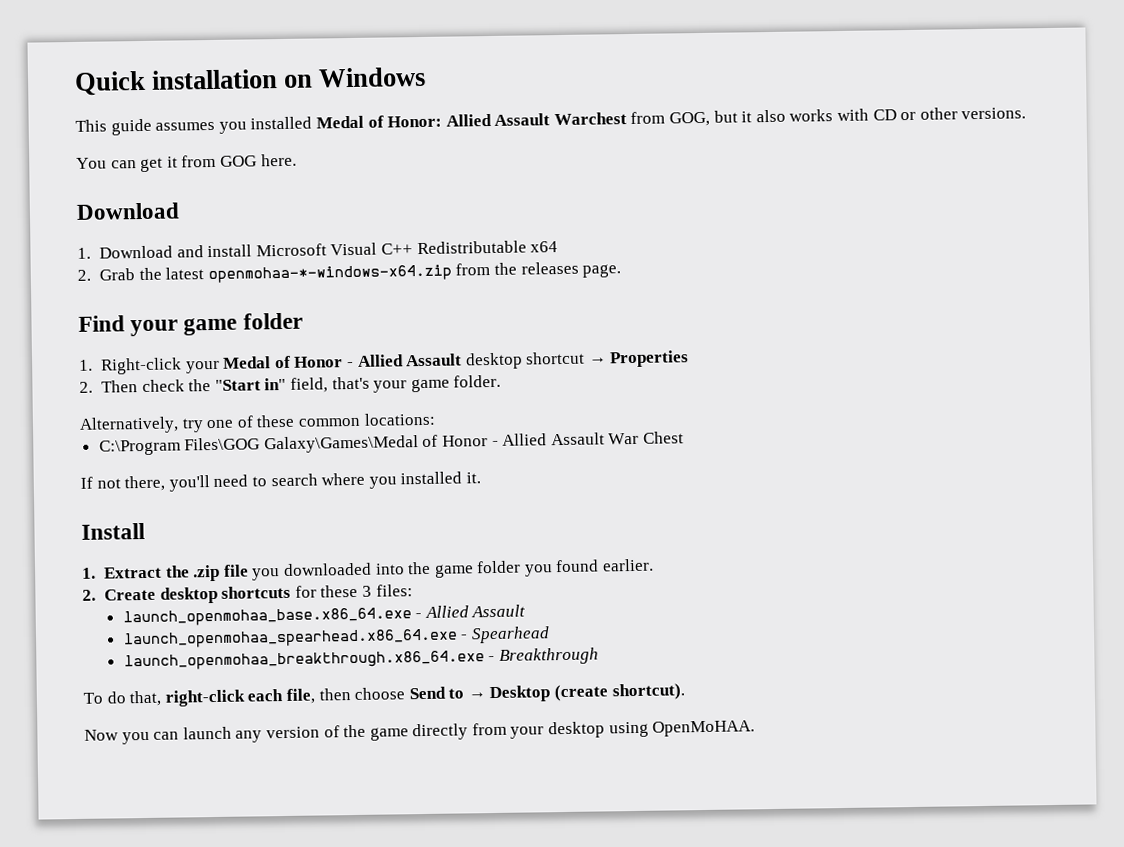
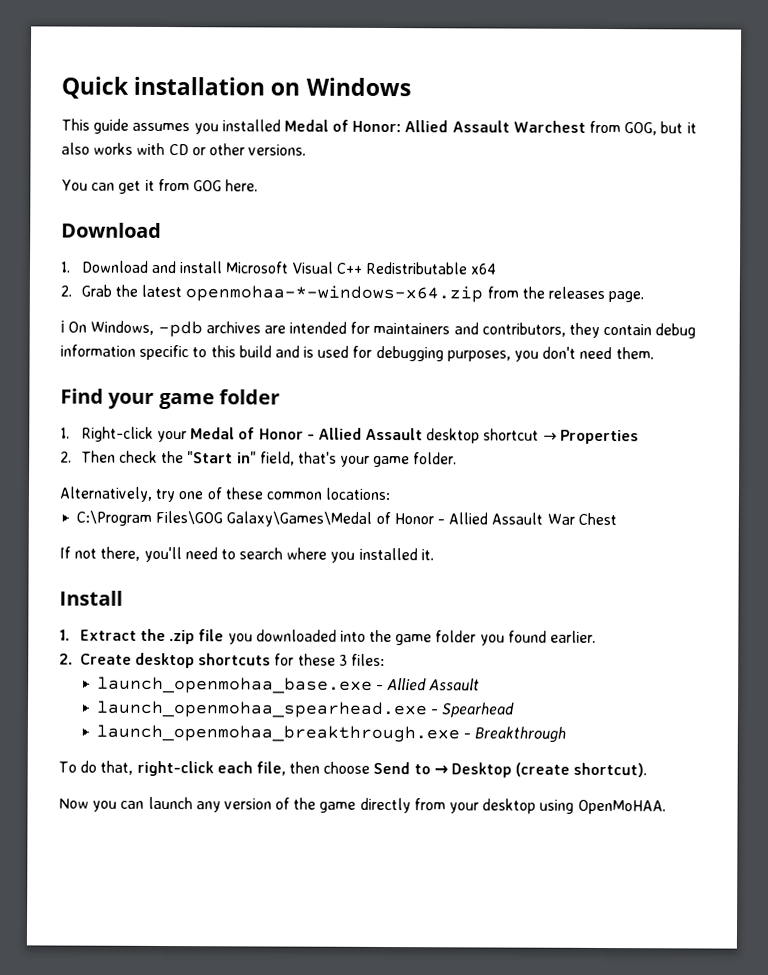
+ ℹ On Windows, -pdb archives are intended for maintainers and contributors, they contain debug information specific to this build and is used for debugging purposes, you don't need them.
- launch_openmohaa_base.x86_64.exe - Allied Assault
+ launch_openmohaa_base.exe - Allied Assault
- launch_openmohaa_spearhead.x86_64.exe - Spearhead
+ launch_openmohaa_spearhead.exe - Spearhead
- launch_openmohaa_breakthrough.x86_64.exe - Breakthrough
+ launch_openmohaa_breakthrough.exe - Breakthrough

